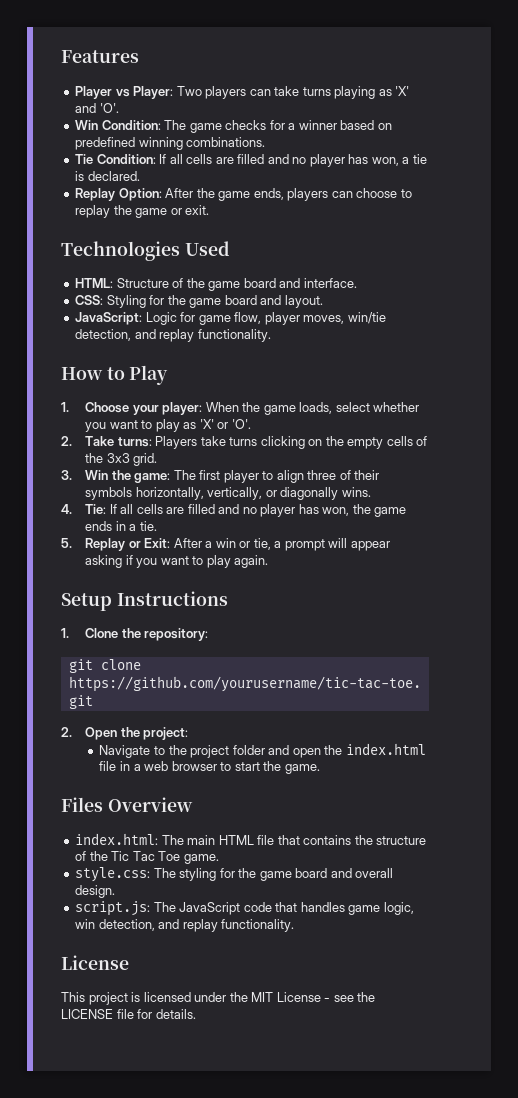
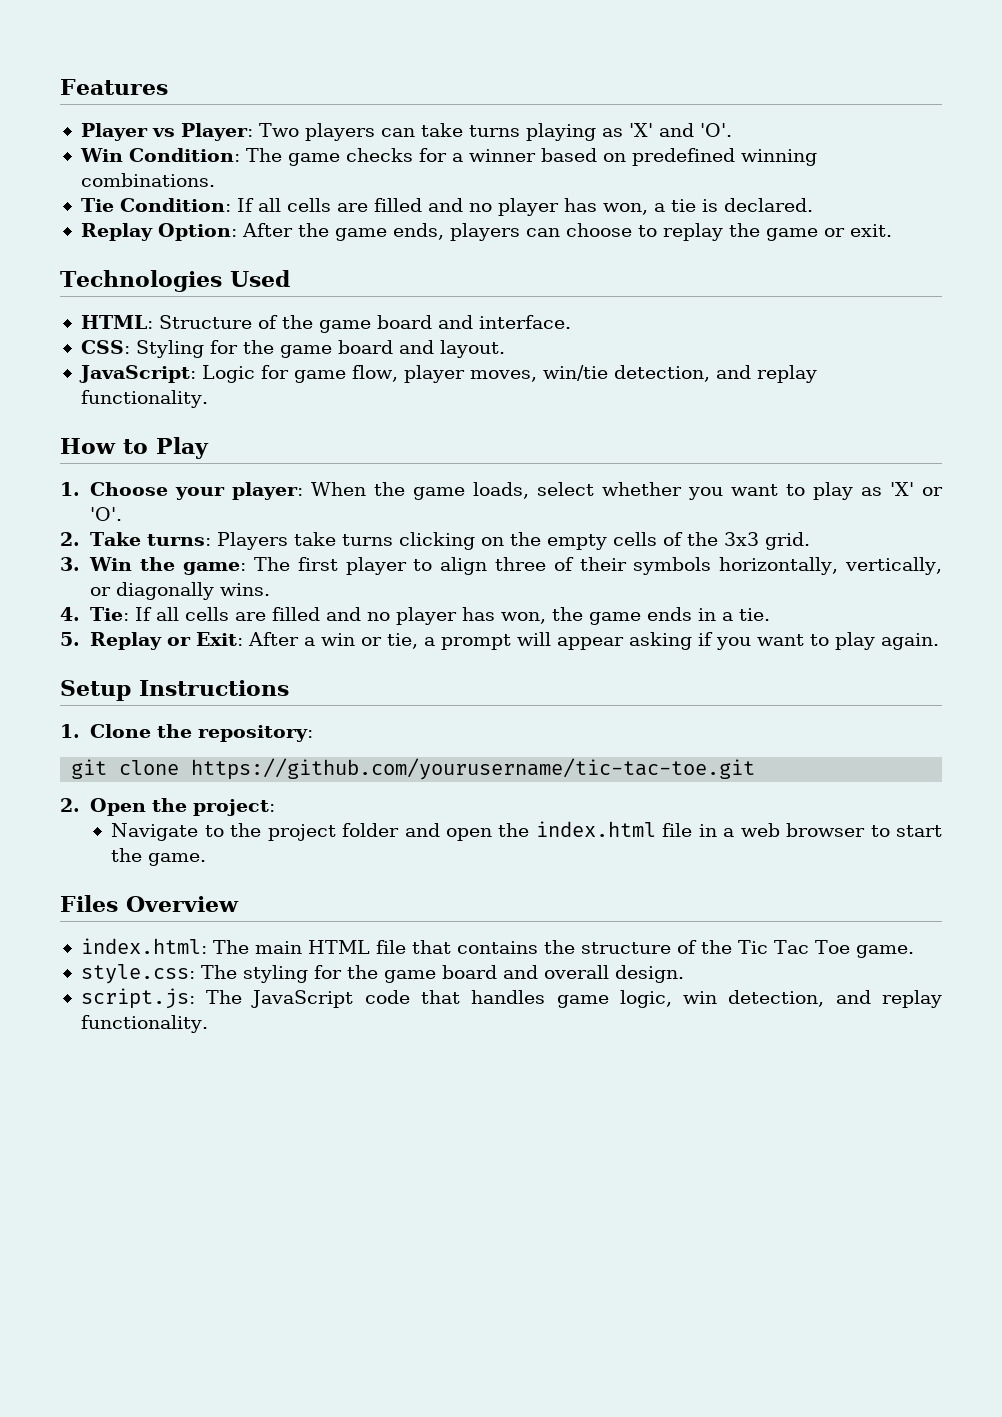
  script.js: The JavaScript code that handles game logic, win detection, and replay functionality.
- License
- This project is licensed under the MIT License - see the LICENSE file for details.

